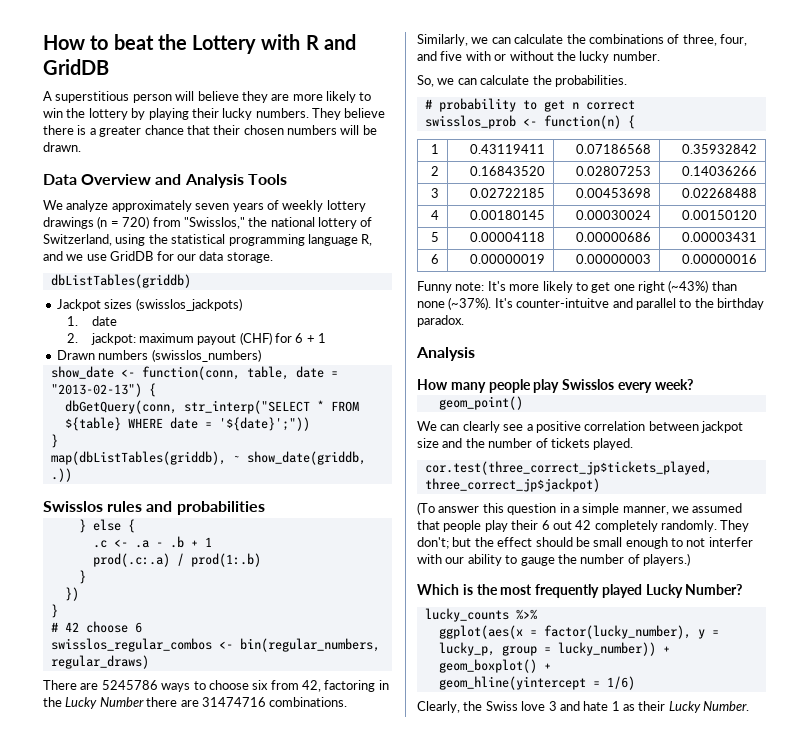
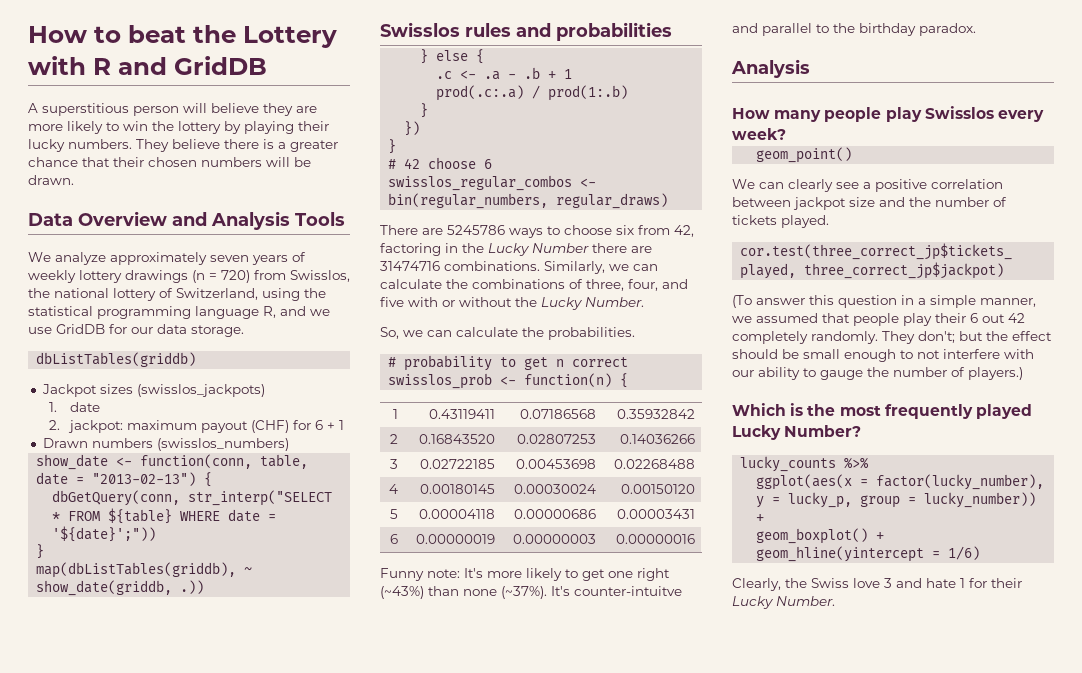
- We analyze approximately seven years of weekly lottery drawings (n = 720) from "Swisslos," the national lottery of Switzerland, using the statistical programming language R, and we use GridDB for our data storage.
+ We analyze approximately seven years of weekly lottery drawings (n = 720) from Swisslos, the national lottery of Switzerland, using the statistical programming language R, and we use GridDB for our data storage.
- Similarly, we can calculate the combinations of three, four, and five with or without the lucky number.
+ Similarly, we can calculate the combinations of three, four, and five with or without the Lucky Number.
- They don't; but the effect should be small enough to not interfer with our ability to gauge the number of players.)
+ They don't; but the effect should be small enough to not interfere with our ability to gauge the number of players.)
- Clearly, the Swiss love 3 and hate 1 as their Lucky Number.
+ Clearly, the Swiss love 3 and hate 1 for their Lucky Number.

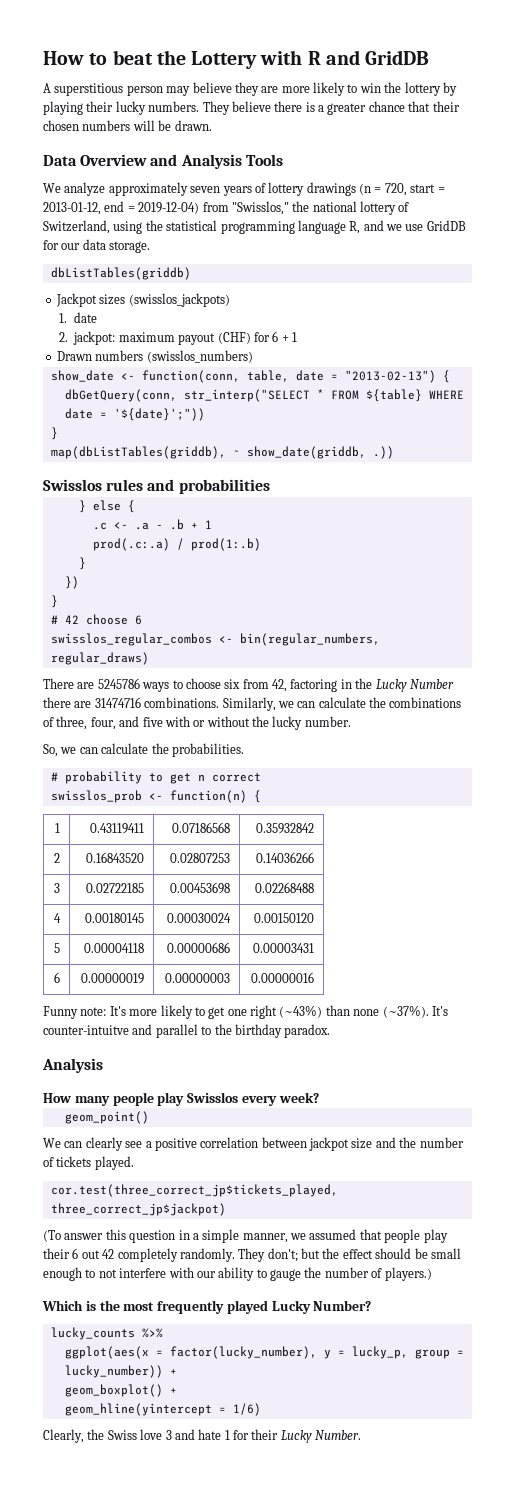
- A superstitious person will believe they are more likely to win the lottery by playing their lucky numbers.
+ A superstitious person may believe they are more likely to win the lottery by playing their lucky numbers.
- We analyze approximately seven years of weekly lottery drawings (n = 720) from Swisslos, the national lottery of Switzerland, using the statistical programming language R, and we use GridDB for our data storage.
+ We analyze approximately seven years of lottery drawings (n = 720, start = 2013-01-12, end = 2019-12-04) from "Swisslos," the national lottery of Switzerland, using the statistical programming language R, and we use GridDB for our data storage.
- Similarly, we can calculate the combinations of three, four, and five with or without the Lucky Number.
+ Similarly, we can calculate the combinations of three, four, and five with or without the lucky number.

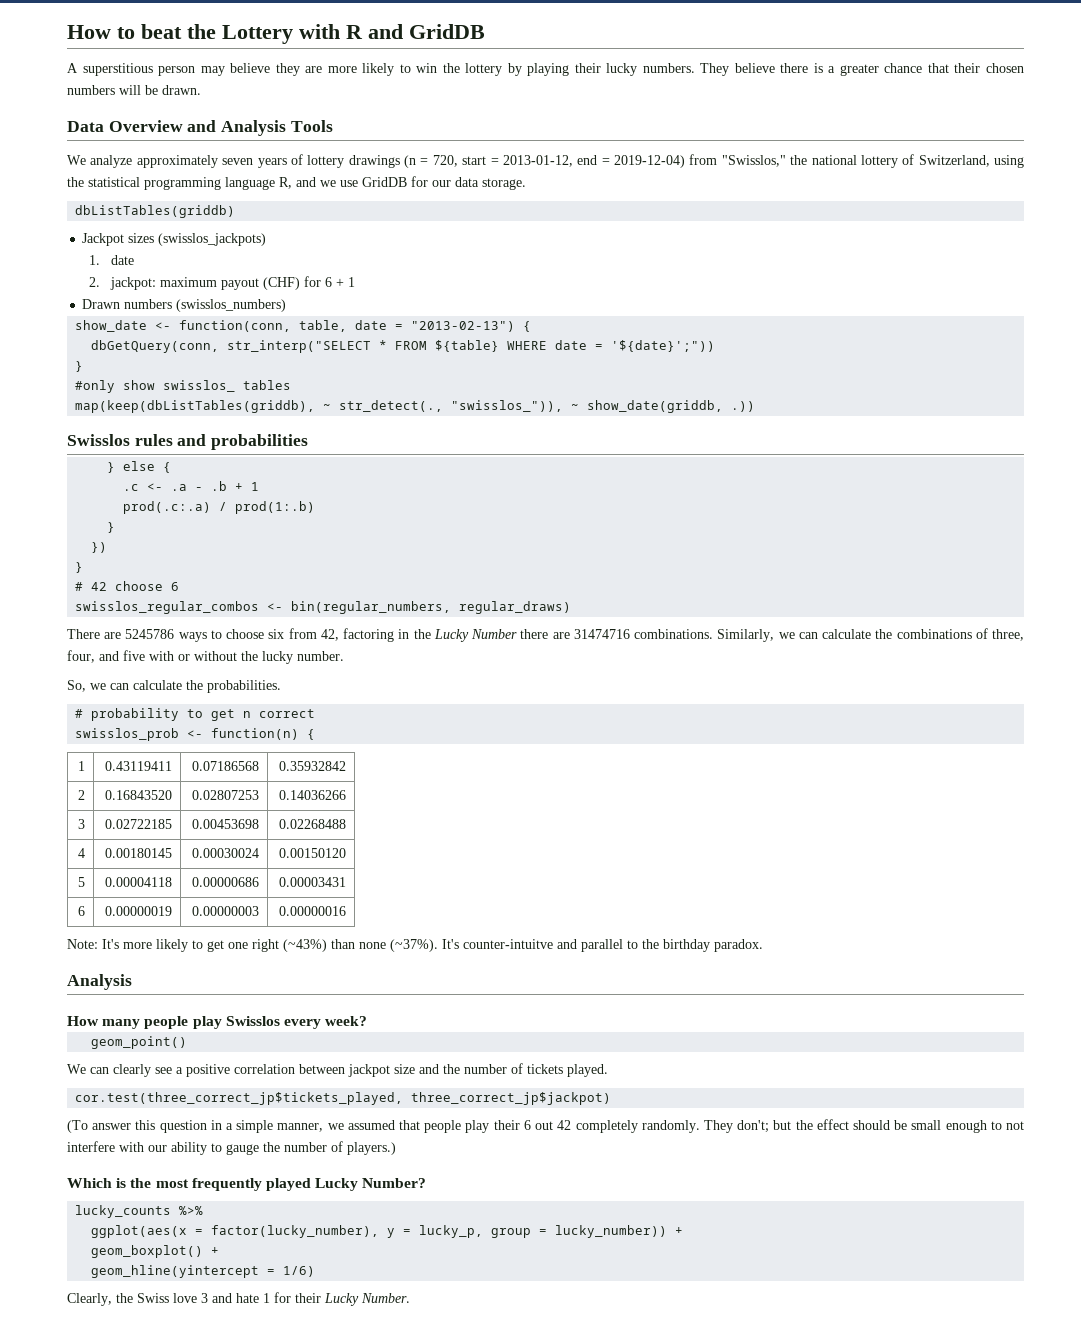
- map(dbListTables(griddb), ~ show_date(griddb, .))
+ #only show swisslos_ tables
+ map(keep(dbListTables(griddb), ~ str_detect(., "swisslos_")), ~ show_date(griddb, .))
- Funny note: It's more likely to get one right (~43%) than none (~37%).
+ Note: It's more likely to get one right (~43%) than none (~37%).

